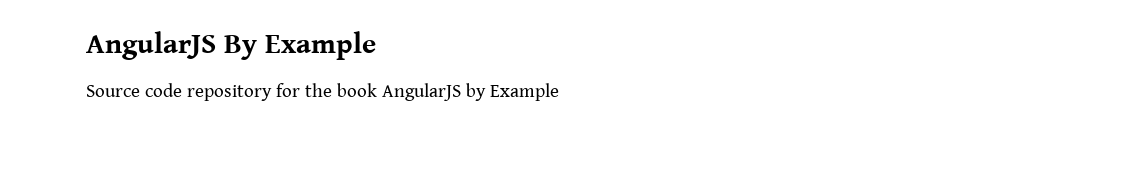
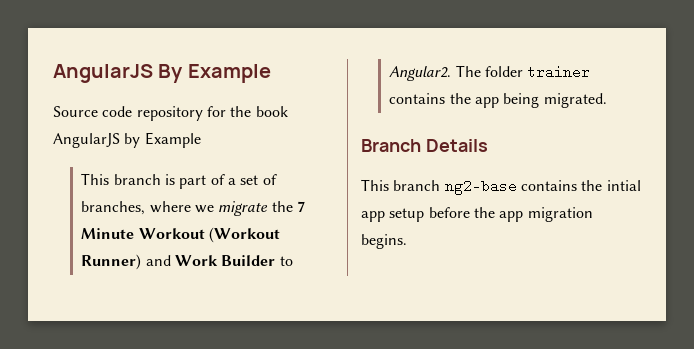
+ This branch is part of a set of branches, where we migrate the 7 Minute Workout (Workout Runner) and Work Builder to Angular2. The folder trainer contains the app being migrated.
+ Branch Details
+ This branch ng2-base contains the intial app setup before the app migration begins.

